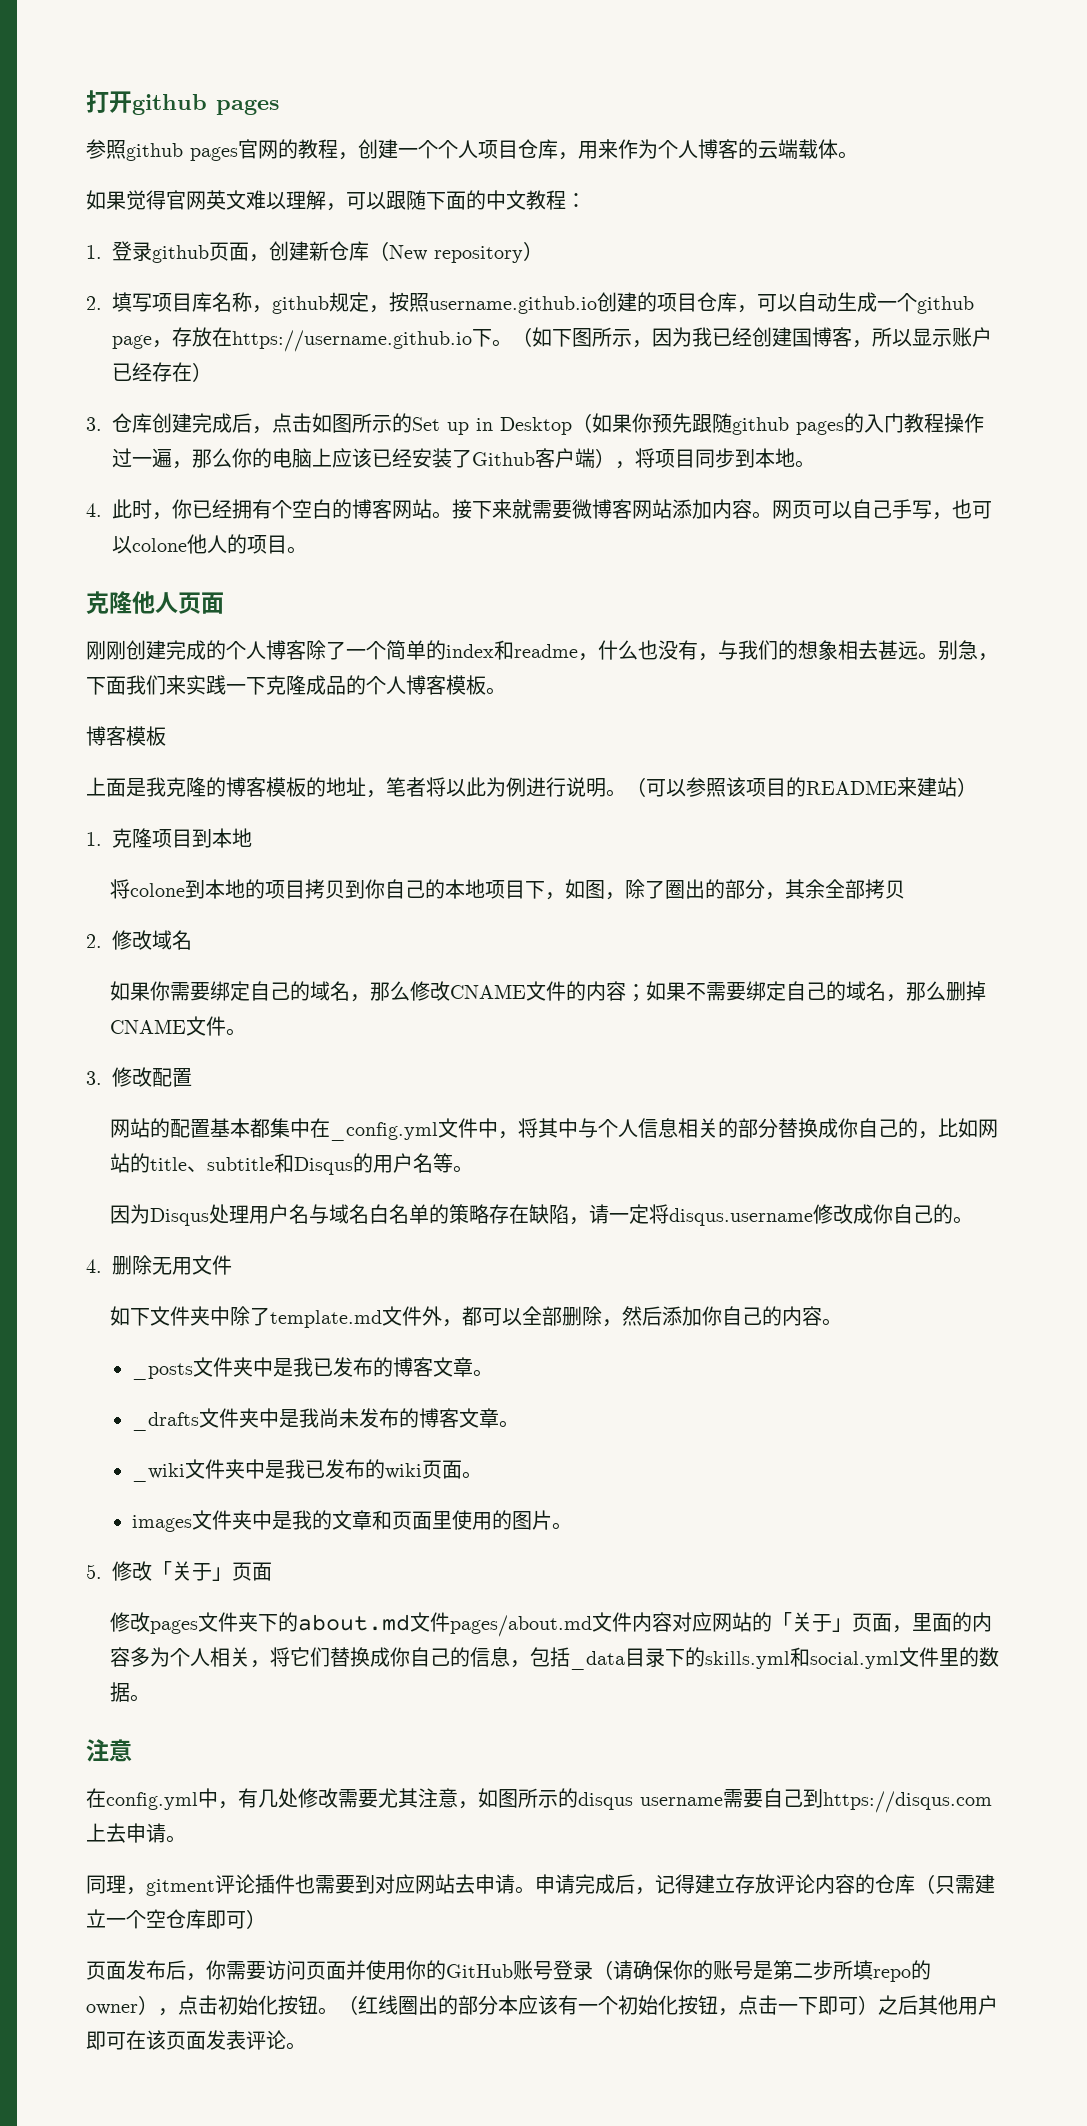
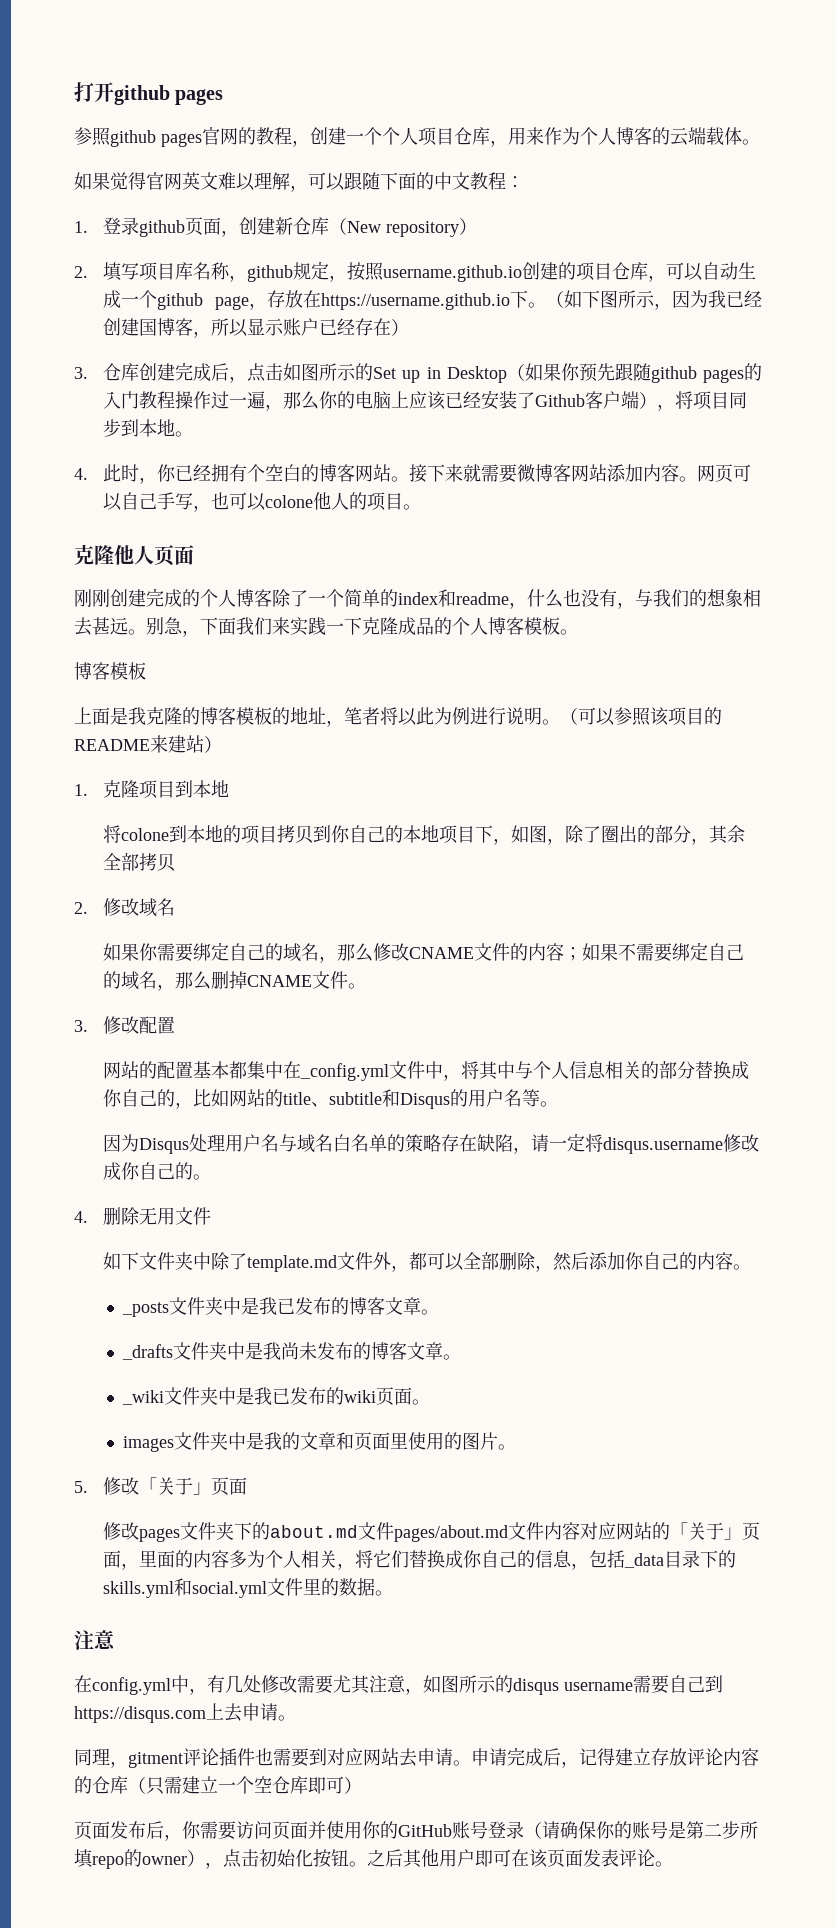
- （红线圈出的部分本应该有一个初始化按钮，点击一下即可）之后其他用户即可在该页面发表评论。
+ 之后其他用户即可在该页面发表评论。

